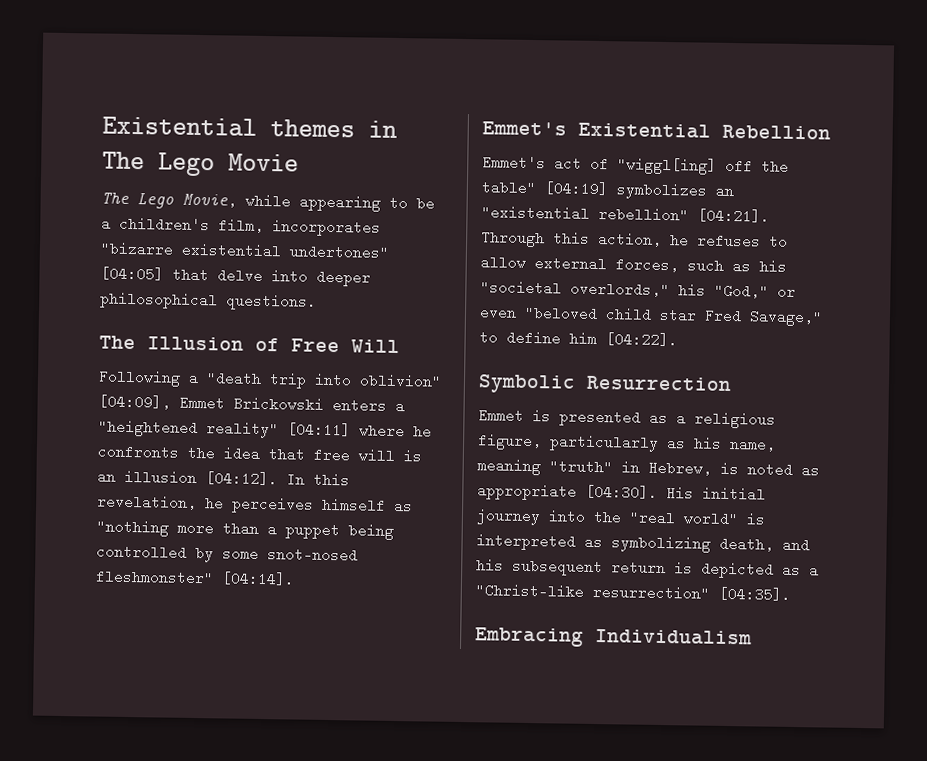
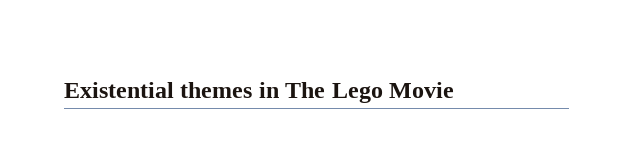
- The Lego Movie, while appearing to be a children's film, incorporates "bizarre existential undertones" [04:05] that delve into deeper philosophical questions.
- The Illusion of Free Will
- Following a "death trip into oblivion" [04:09], Emmet Brickowski enters a "heightened reality" [04:11] where he confronts the idea that free will is an illusion [04:12]. In this revelation, he perceives himself as "nothing more than a puppet being controlled by some snot-nosed fleshmonster" [04:14].
- Emmet's Existential Rebellion
- Emmet's act of "wiggl[ing] off the table" [04:19] symbolizes an "existential rebellion" [04:21]. Through this action, he refuses to allow external forces, such as his "societal overlords," his "God," or even "beloved child star Fred Savage," to define him [04:22].
- Symbolic Resurrection
- Emmet is presented as a religious figure, particularly as his name, meaning "truth" in Hebrew, is noted as appropriate [04:30]. His initial journey into the "real world" is interpreted as symbolizing death, and his subsequent return is depicted as a "Christ-like resurrection" [04:35].
- Embracing Individualism

